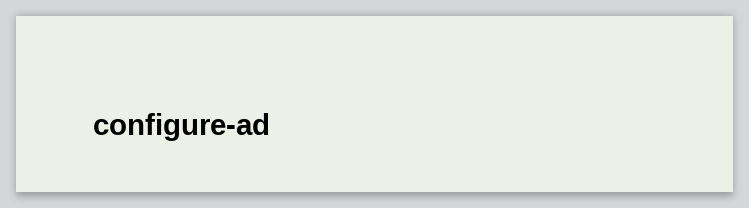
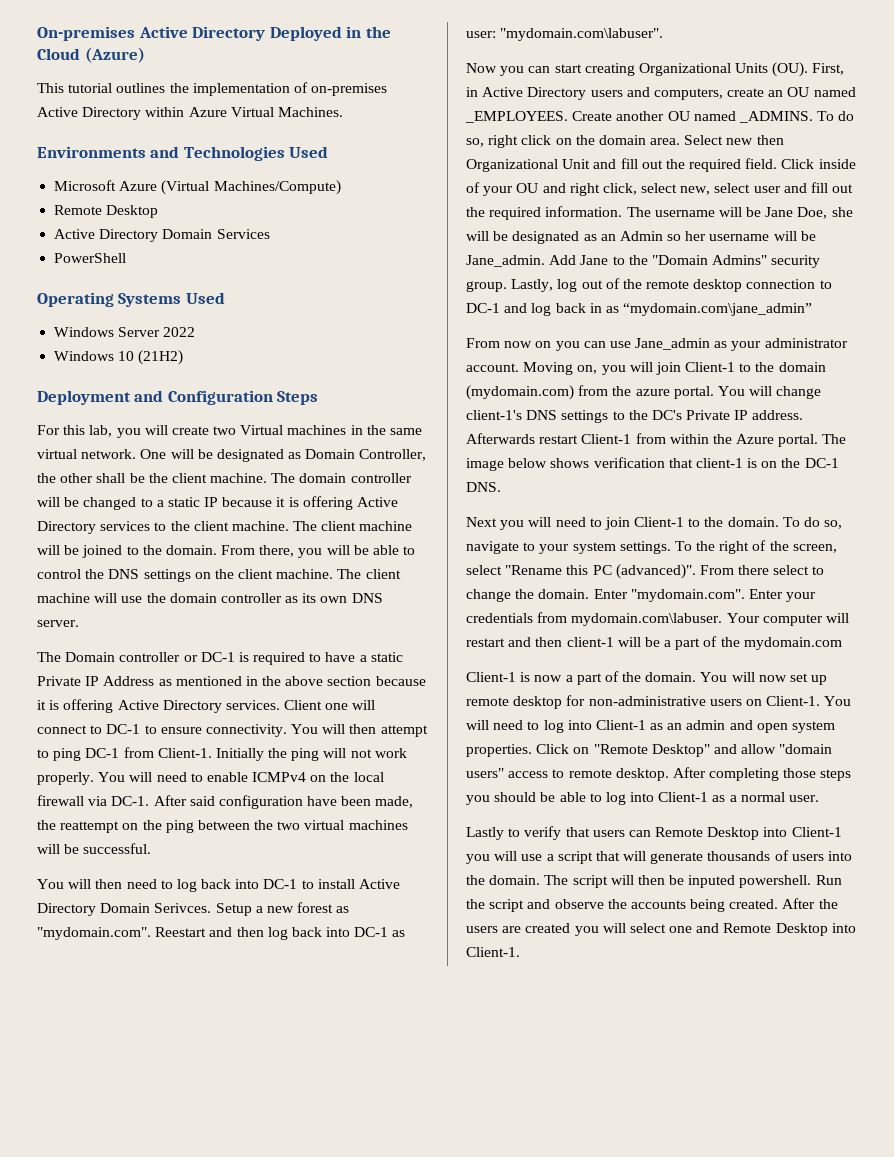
- configure-ad
+ On-premises Active Directory Deployed in the Cloud (Azure)
+ This tutorial outlines the implementation of on-premises Active Directory within Azure Virtual Machines.
+ Environments and Technologies Used
+ Microsoft Azure (Virtual Machines/Compute)
+ Remote Desktop
+ Active Directory Domain Services
+ PowerShell
+ Operating Systems Used
+ Windows Server 2022
+ Windows 10 (21H2)
+ Deployment and Configuration Steps
+ For this lab, you will create two Virtual machines in the same virtual network. One will be designated as Domain Controller, the other shall be the client machine. The domain controller will be changed to a static IP because it is offering Active Directory services to the client machine. The client machine will be joined to the domain. From there, you will be able to control the DNS settings on the client machine. The client machine will use the domain controller as its own DNS server.
+ The Domain controller or DC-1 is required to have a static Private IP Address as mentioned in the above section because it is offering Active Directory services. Client one will connect to DC-1 to ensure connectivity. You will then attempt to ping DC-1 from Client-1. Initially the ping will not work properly. You will need to enable ICMPv4 on the local firewall via DC-1. After said configuration have been made, the reattempt on the ping between the two virtual machines will be successful.
+ You will then need to log back into DC-1 to install Active Directory Domain Serivces. Setup a new forest as "mydomain.com". Reestart and then log back into DC-1 as user: "mydomain.com\labuser".
+ Now you can start creating Organizational Units (OU). First, in Active Directory users and computers, create an OU named _EMPLOYEES. Create another OU named _ADMINS. To do so, right click on the domain area. Select new then Organizational Unit and fill out the required field. Click inside of your OU and right click, select new, select user and fill out the required information. The username will be Jane Doe, she will be designated as an Admin so her username will be Jane_admin. Add Jane to the "Domain Admins" security group. Lastly, log out of the remote desktop connection to DC-1 and log back in as “mydomain.com\jane_admin”
+ From now on you can use Jane_admin as your administrator account. Moving on, you will join Client-1 to the domain (mydomain.com) from the azure portal. You will change client-1's DNS settings to the DC's Private IP address. Afterwards restart Client-1 from within the Azure portal. The image below shows verification that client-1 is on the DC-1 DNS.
+ Next you will need to join Client-1 to the domain. To do so, navigate to your system settings. To the right of the screen, select "Rename this PC (advanced)". From there select to change the domain. Enter "mydomain.com". Enter your credentials from mydomain.com\labuser. Your computer will restart and then client-1 will be a part of the mydomain.com
+ Client-1 is now a part of the domain. You will now set up remote desktop for non-administrative users on Client-1. You will need to log into Client-1 as an admin and open system properties. Click on "Remote Desktop" and allow "domain users" access to remote desktop. After completing those steps you should be able to log into Client-1 as a normal user.
+ Lastly to verify that users can Remote Desktop into Client-1 you will use a script that will generate thousands of users into the domain. The script will then be inputed powershell. Run the script and observe the accounts being created. After the users are created you will select one and Remote Desktop into Client-1.

